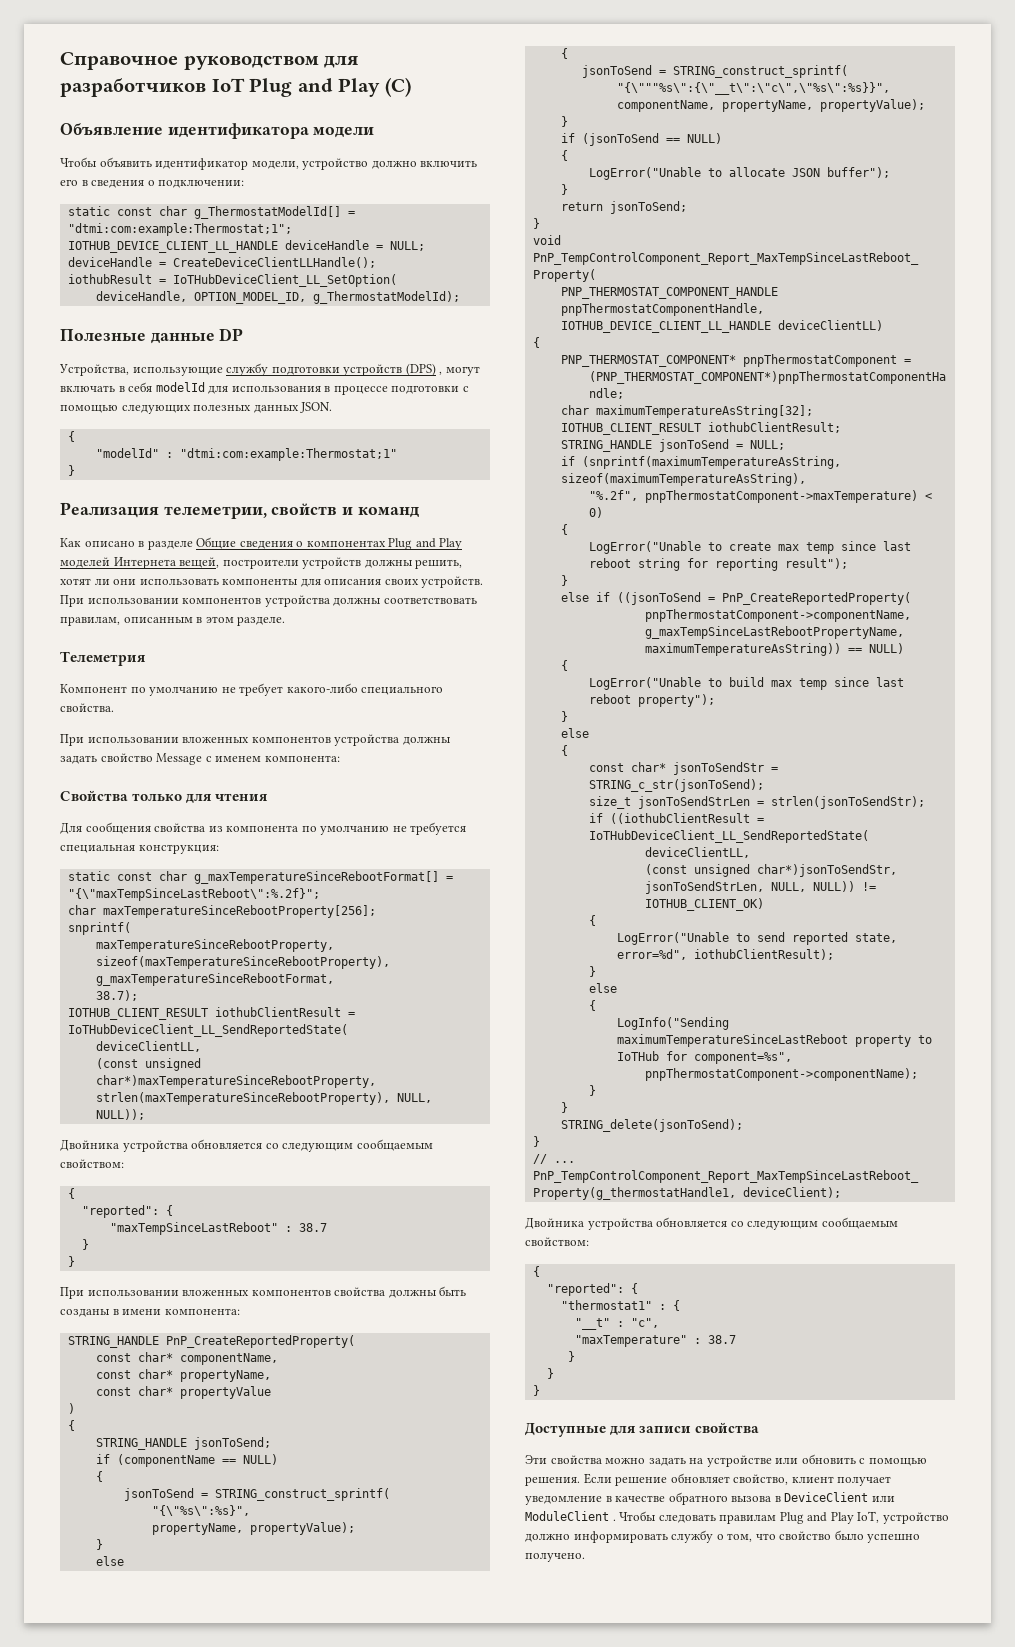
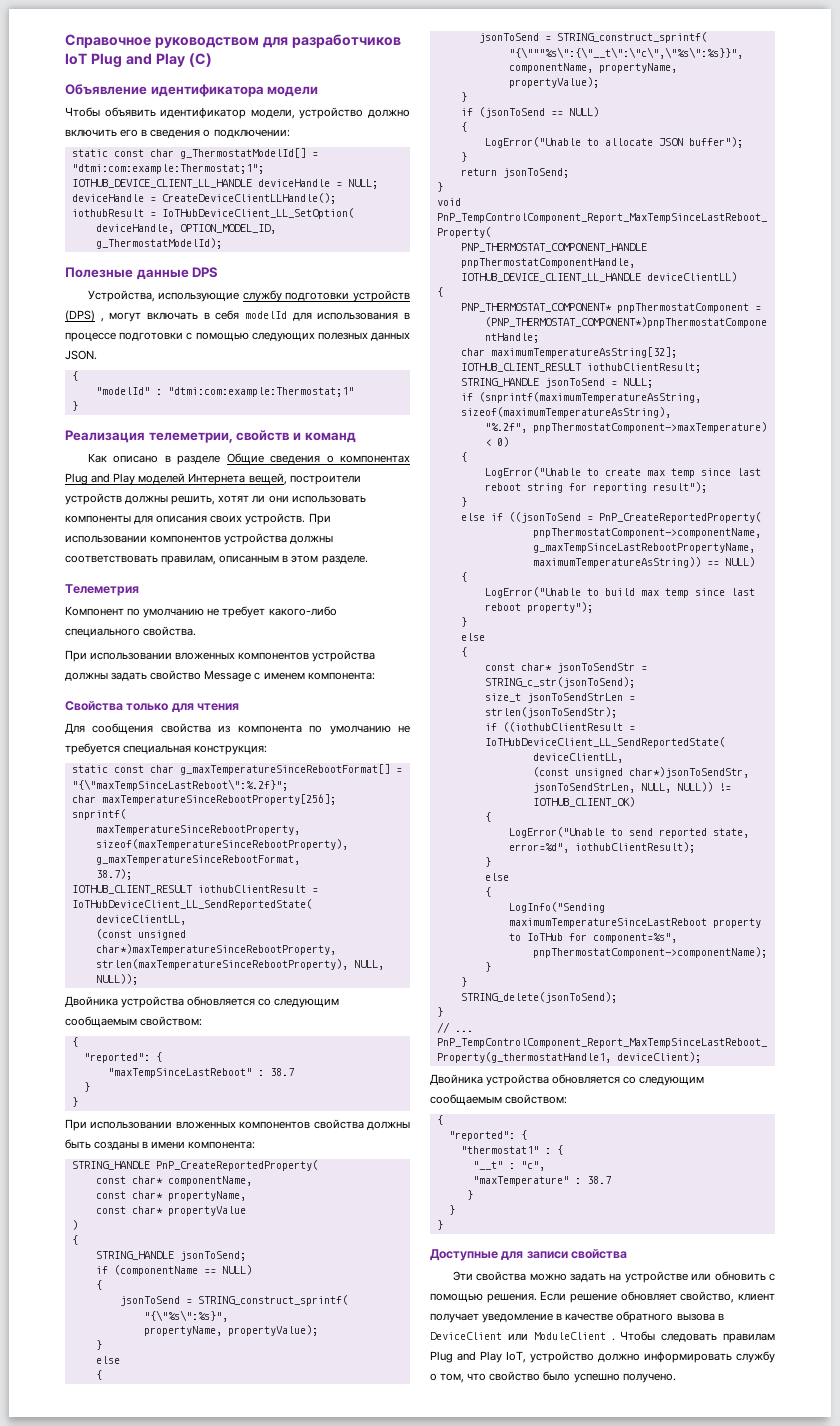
- Полезные данные DP
+ Полезные данные DPS

